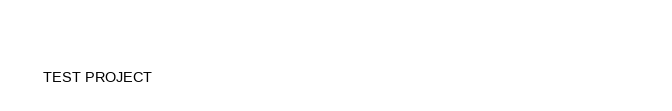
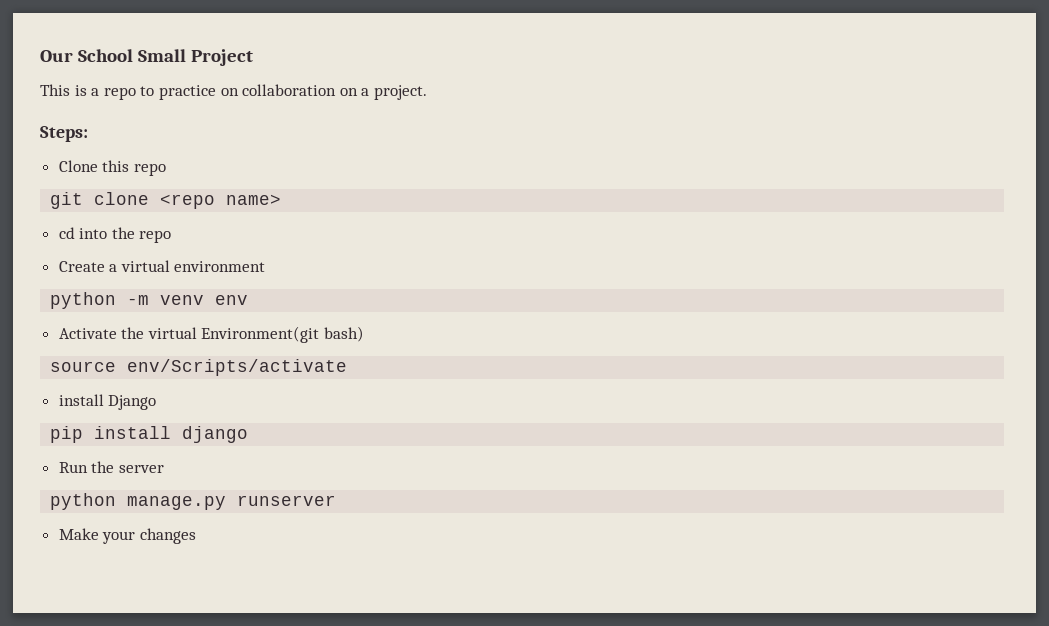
- TEST PROJECT
+ Our School Small Project
+ This is a repo to practice on collaboration on a project.
+ Steps:
+ Clone this repo
+ git clone <repo name>
+ cd into the repo
+ Create a virtual environment
+ python -m venv env
+ Activate the virtual Environment(git bash)
+ source env/Scripts/activate
+ install Django
+ pip install django
+ Run the server
+ python manage.py runserver
+ Make your changes

